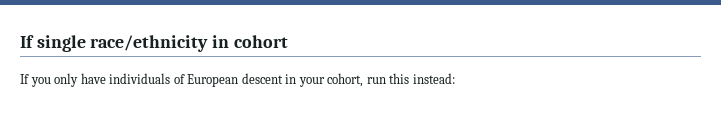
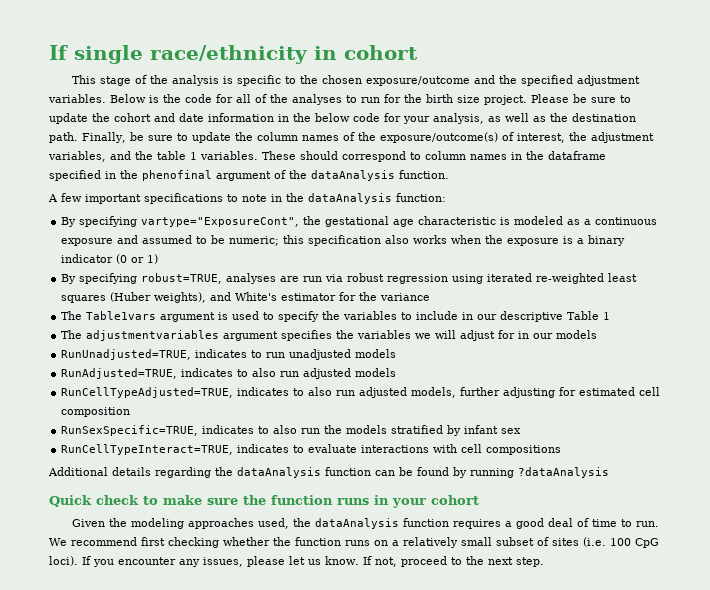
- If you only have individuals of European descent in your cohort, run this instead:
+ This stage of the analysis is specific to the chosen exposure/outcome and the specified adjustment variables. Below is the code for all of the analyses to run for the birth size project. Please be sure to update the cohort and date information in the below code for your analysis, as well as the destination path. Finally, be sure to update the column names of the exposure/outcome(s) of interest, the adjustment variables, and the table 1 variables. These should correspond to column names in the dataframe specified in the phenofinal argument of the dataAnalysis function.
+ A few important specifications to note in the dataAnalysis function:
+ By specifying vartype="ExposureCont", the gestational age characteristic is modeled as a continuous exposure and assumed to be numeric; this specification also works when the exposure is a binary indicator (0 or 1)
+ By specifying robust=TRUE, analyses are run via robust regression using iterated re-weighted least squares (Huber weights), and White's estimator for the variance
+ The Table1vars argument is used to specify the variables to include in our descriptive Table 1
+ The adjustmentvariables argument specifies the variables we will adjust for in our models
+ RunUnadjusted=TRUE, indicates to run unadjusted models
+ RunAdjusted=TRUE, indicates to also run adjusted models
+ RunCellTypeAdjusted=TRUE, indicates to also run adjusted models, further adjusting for estimated cell composition
+ RunSexSpecific=TRUE, indicates to also run the models stratified by infant sex
+ RunCellTypeInteract=TRUE, indicates to evaluate interactions with cell compositions
+ Additional details regarding the dataAnalysis function can be found by running ?dataAnalysis
+ Quick check to make sure the function runs in your cohort
+ Given the modeling approaches used, the dataAnalysis function requires a good deal of time to run. We recommend first checking whether the function runs on a relatively small subset of sites (i.e. 100 CpG loci). If you encounter any issues, please let us know. If not, proceed to the next step.

